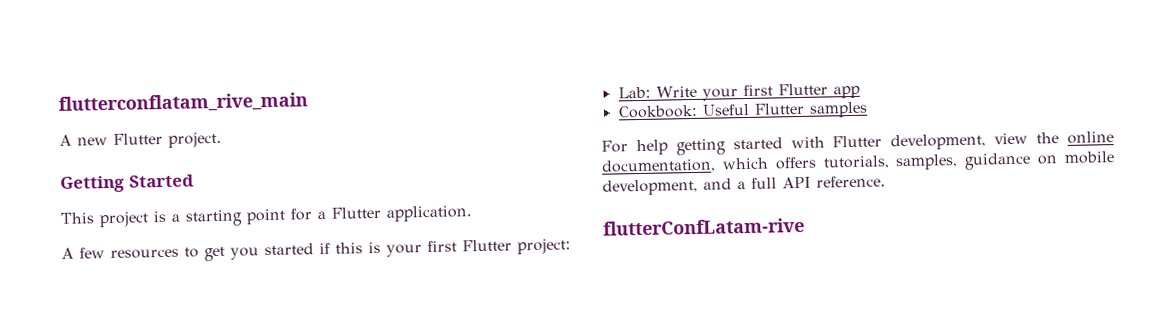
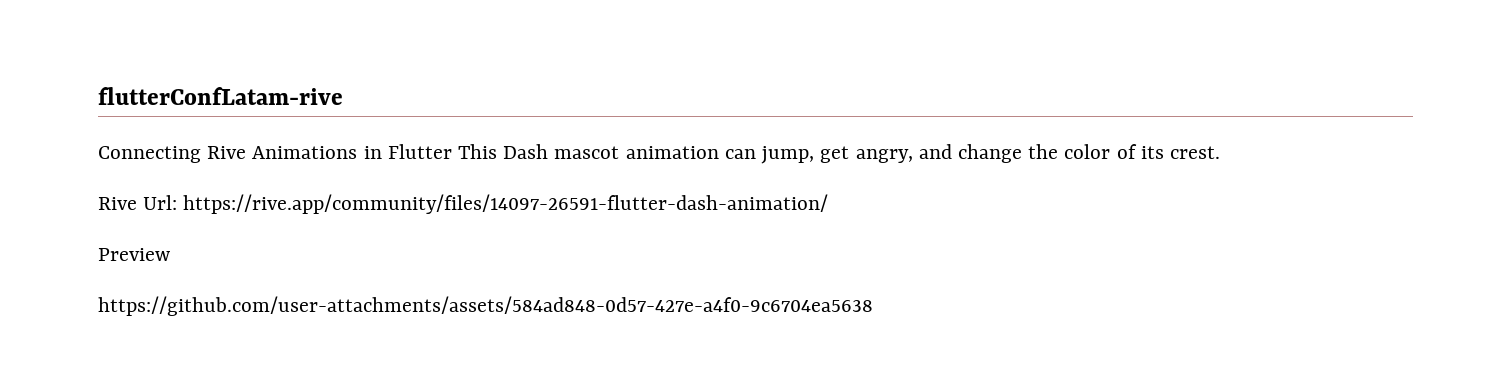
- flutterconflatam_rive_main
- A new Flutter project.
- Getting Started
- This project is a starting point for a Flutter application.
- A few resources to get you started if this is your first Flutter project:
- Lab: Write your first Flutter app
- Cookbook: Useful Flutter samples
- For help getting started with Flutter development, view the online documentation, which offers tutorials, samples, guidance on mobile development, and a full API reference.
  flutterConfLatam-rive
+ Connecting Rive Animations in Flutter This Dash mascot animation can jump, get angry, and change the color of its crest.
+ Rive Url: https://rive.app/community/files/14097-26591-flutter-dash-animation/
+ Preview
+ https://github.com/user-attachments/assets/584ad848-0d57-427e-a4f0-9c6704ea5638

